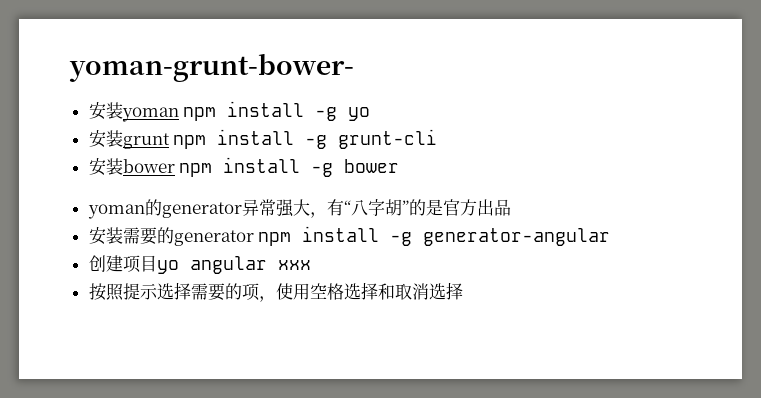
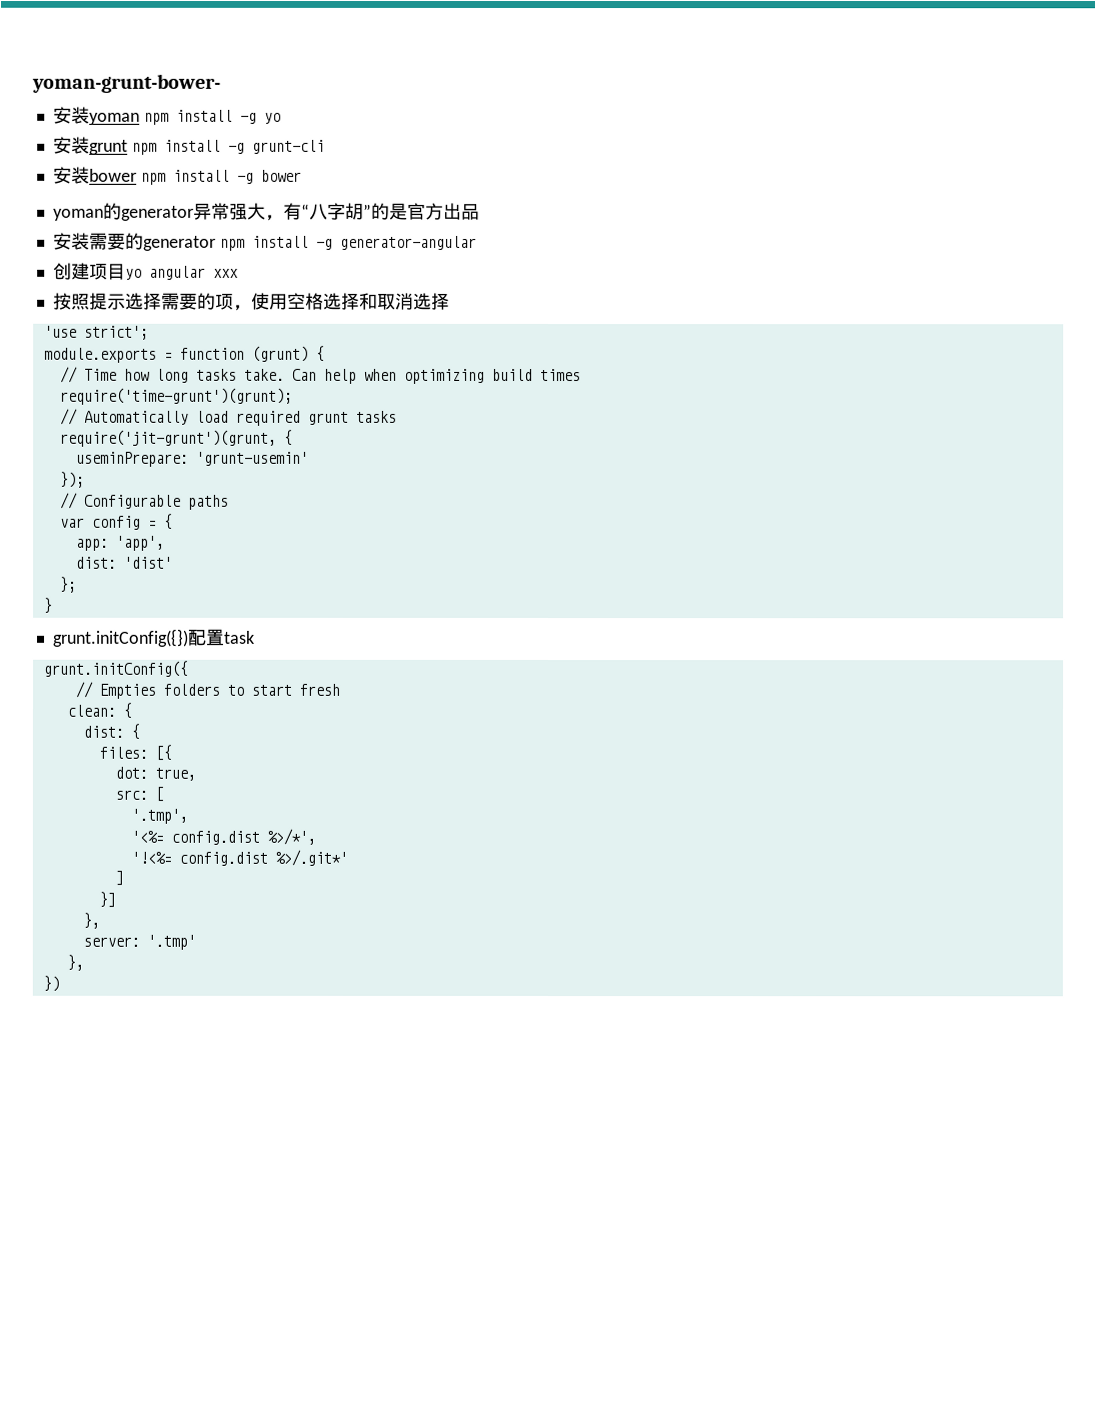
+ 'use strict';
+ module.exports = function (grunt) {
+ // Time how long tasks take. Can help when optimizing build times
+ require('time-grunt')(grunt);
+ // Automatically load required grunt tasks
+ require('jit-grunt')(grunt, {
+ useminPrepare: 'grunt-usemin'
+ });
+ // Configurable paths
+ var config = {
+ app: 'app',
+ dist: 'dist'
+ };
+ }
+ grunt.initConfig({})配置task
+ grunt.initConfig({
+ // Empties folders to start fresh
+ clean: {
+ dist: {
+ files: [{
+ dot: true,
+ src: [
+ '.tmp',
+ '<%= config.dist %>/*',
+ '!<%= config.dist %>/.git*'
+ ]
+ }]
+ },
+ server: '.tmp'
+ },
+ })

